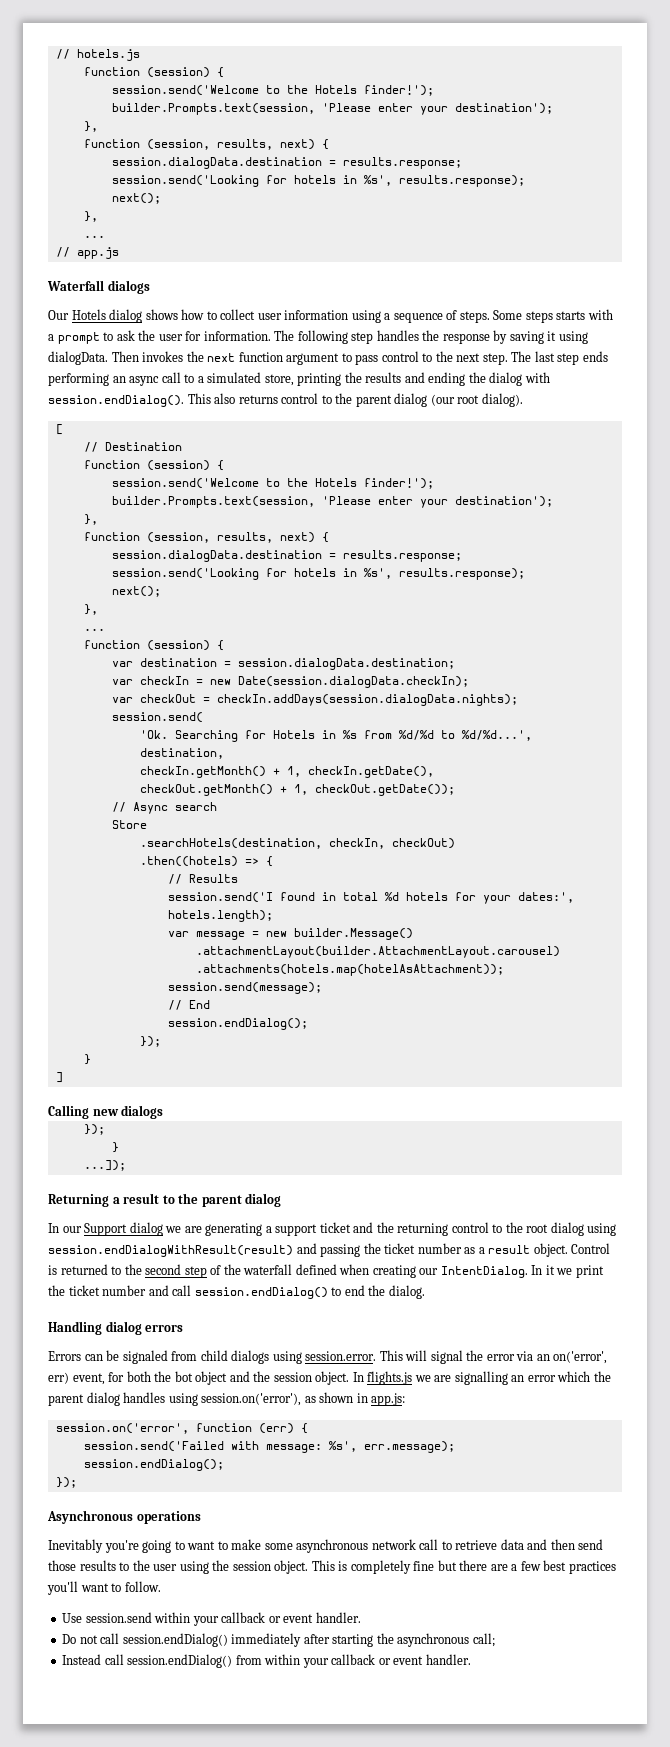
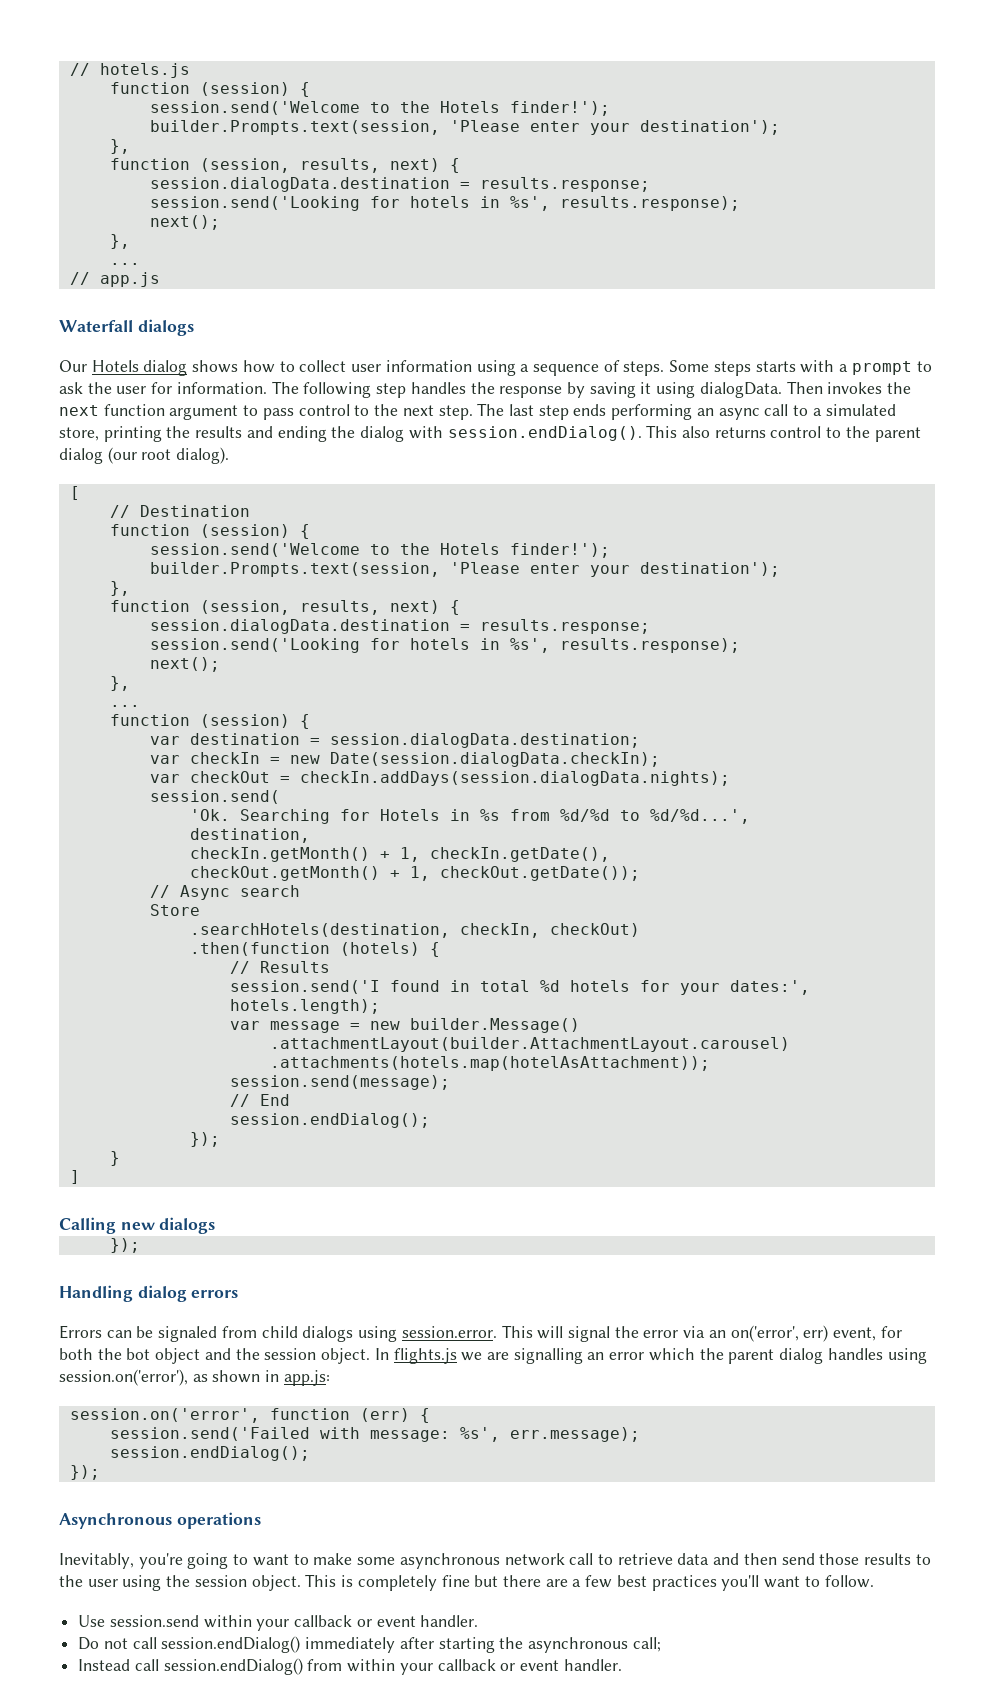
- .then((hotels) => {
+ .then(function (hotels) {
  Calling new dialogs
  });
- }
- ...]);
- Returning a result to the parent dialog
- In our Support dialog we are generating a support ticket and the returning control to the root dialog using session.endDialogWithResult(result) and passing the ticket number as a result object. Control is returned to the second step of the waterfall defined when creating our IntentDialog. In it we print the ticket number and call session.endDialog() to end the dialog.
- Inevitably you're going to want to make some asynchronous network call to retrieve data and then send those results to the user using the session object.
+ Inevitably, you're going to want to make some asynchronous network call to retrieve data and then send those results to the user using the session object.

